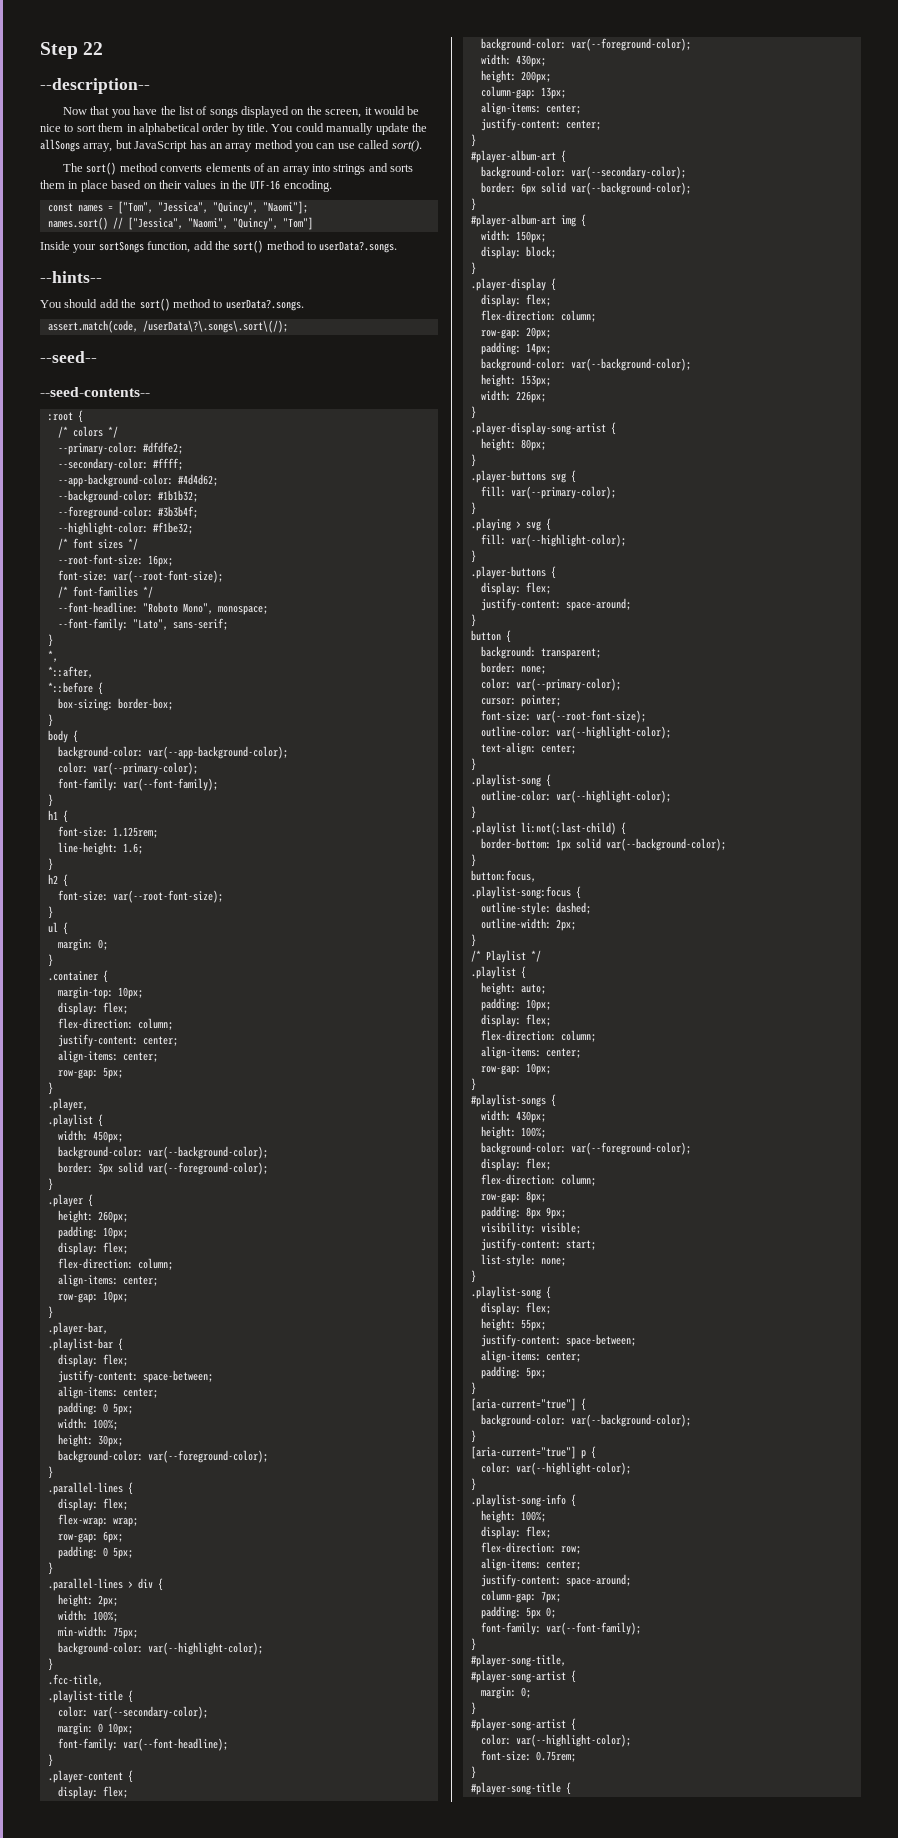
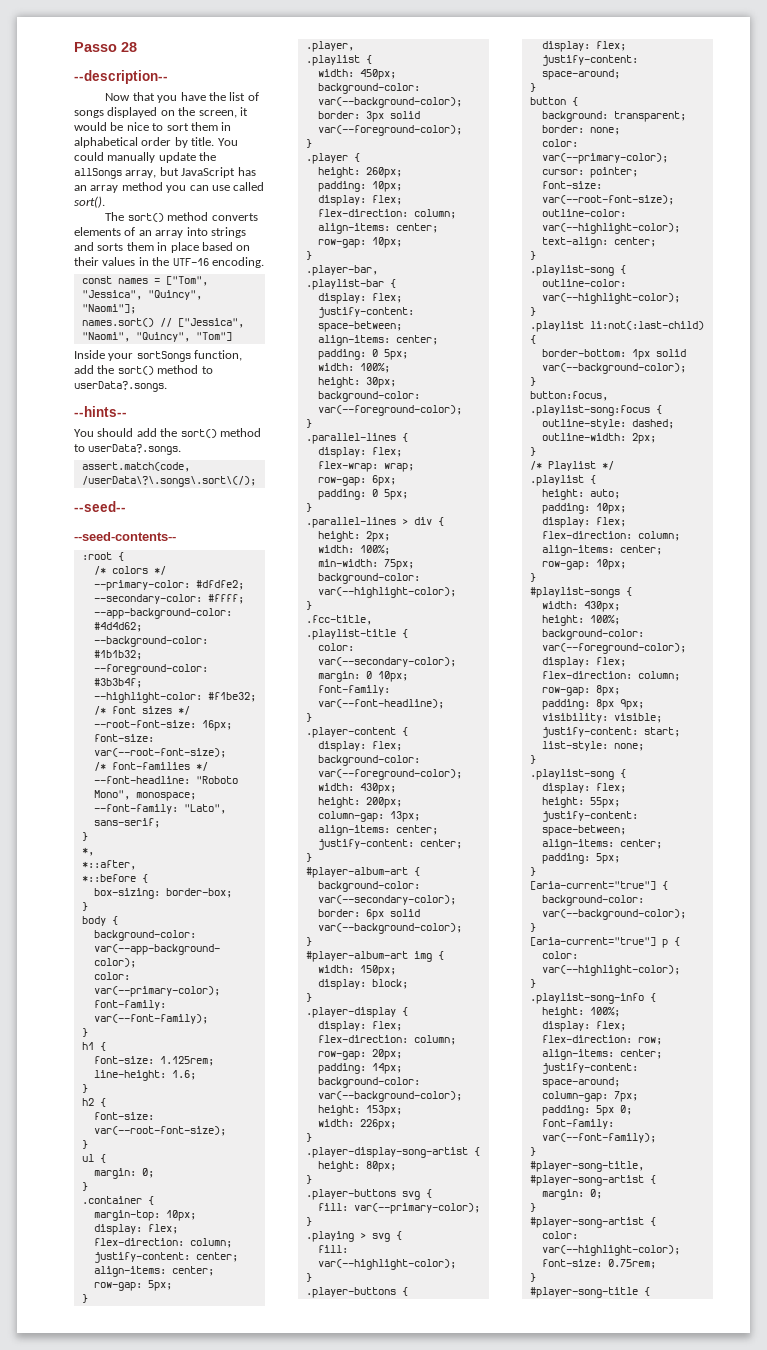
- Step 22
+ Passo 28

